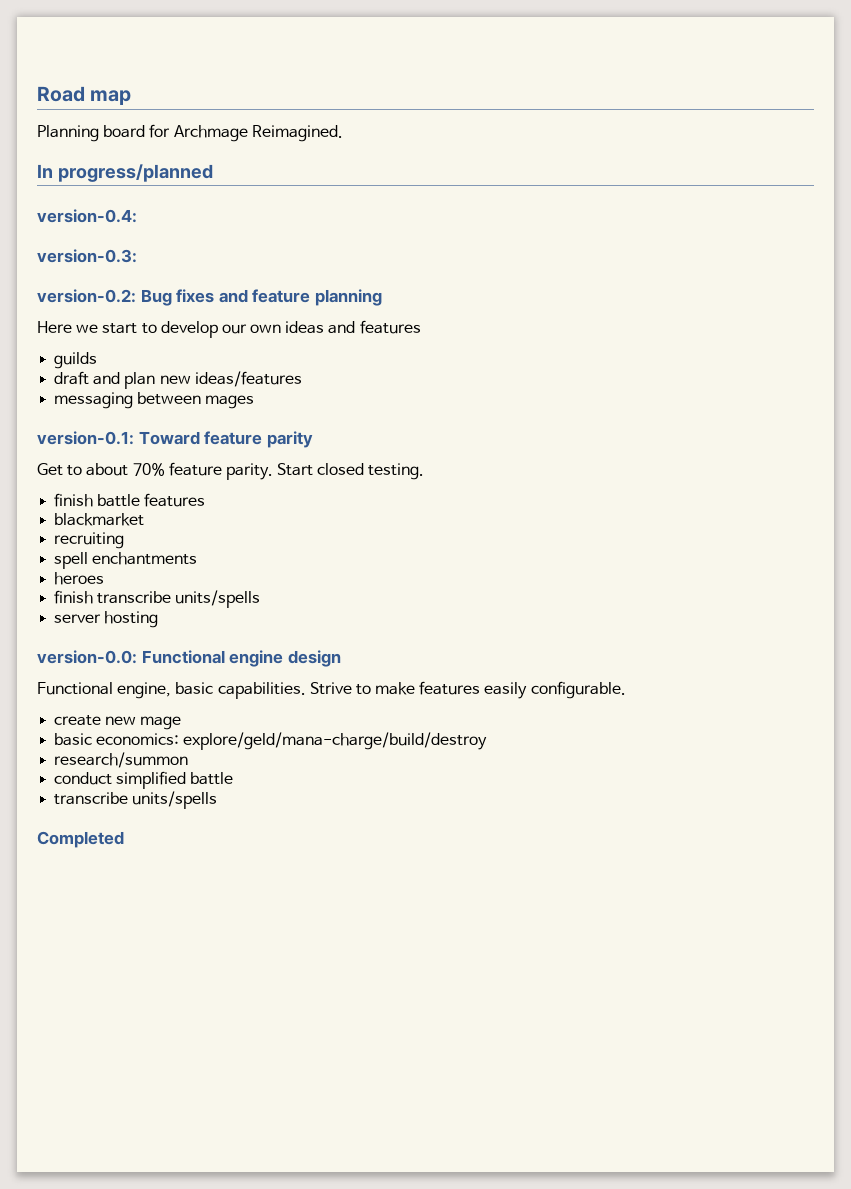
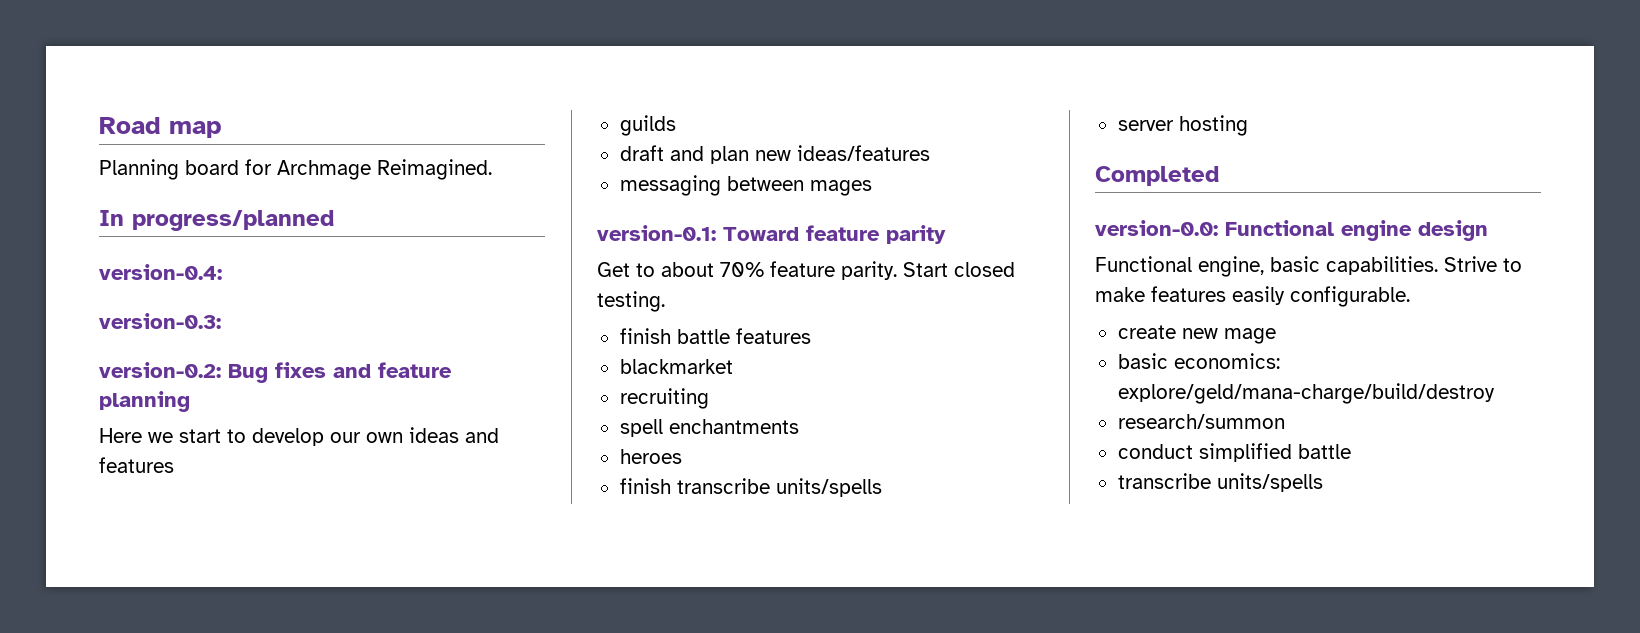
+ Completed
- Completed

